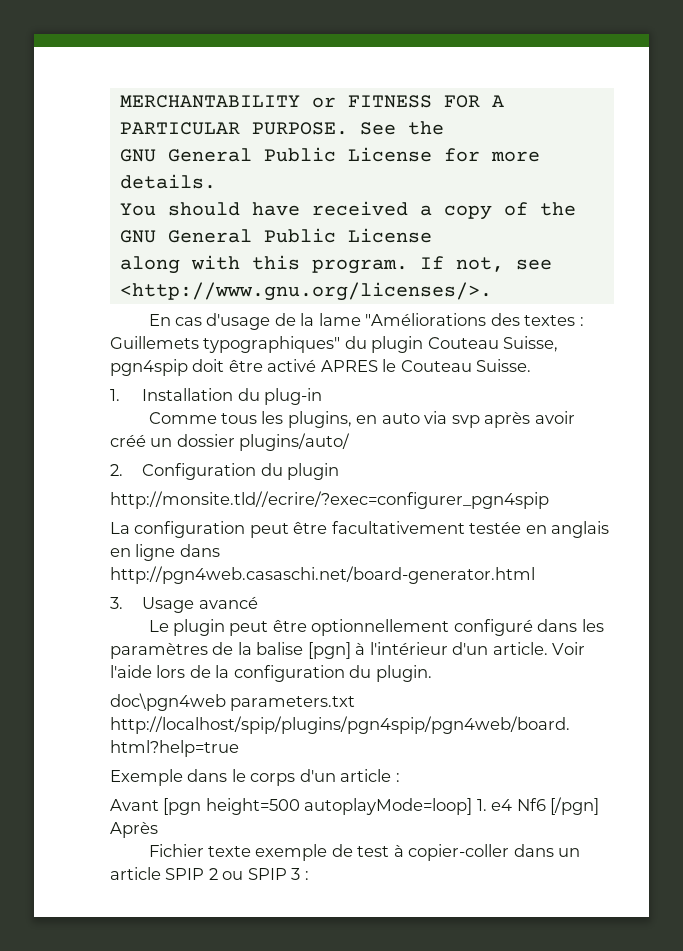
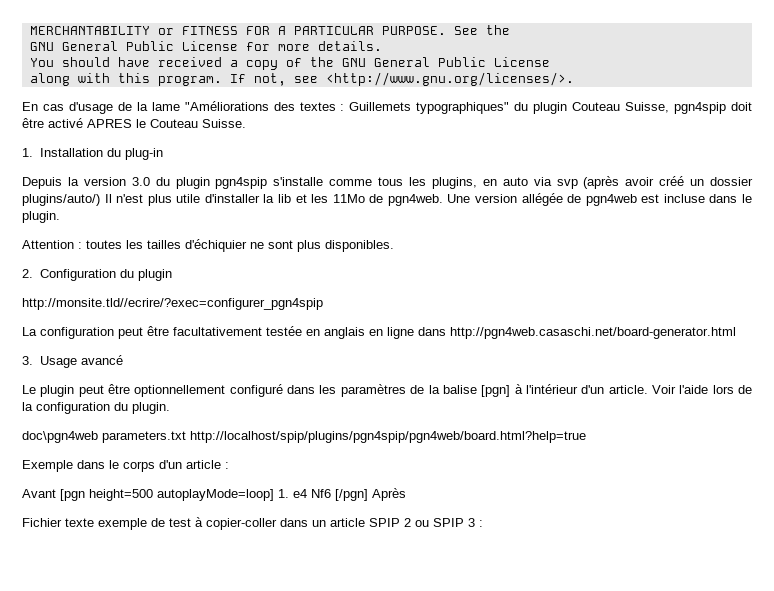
- Comme tous les plugins, en auto via svp après avoir créé un dossier plugins/auto/
+ Depuis la version 3.0 du plugin pgn4spip s'installe comme tous les plugins, en auto via svp (après avoir créé un dossier plugins/auto/) Il n'est plus utile d'installer la lib et les 11Mo de pgn4web. Une version allégée de pgn4web est incluse dans le plugin.
+ Attention : toutes les tailles d'échiquier ne sont plus disponibles.

